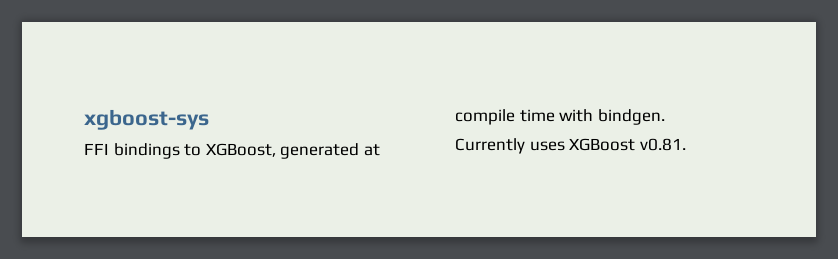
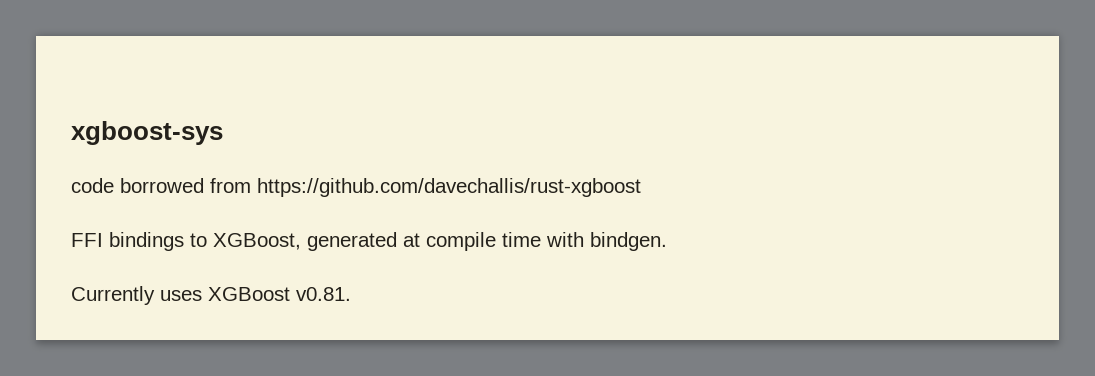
+ code borrowed from https://github.com/davechallis/rust-xgboost

